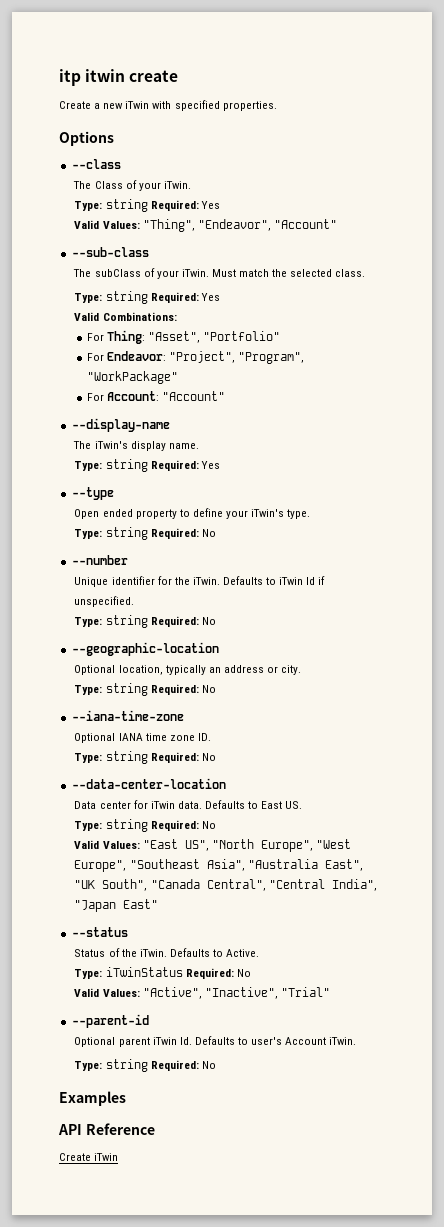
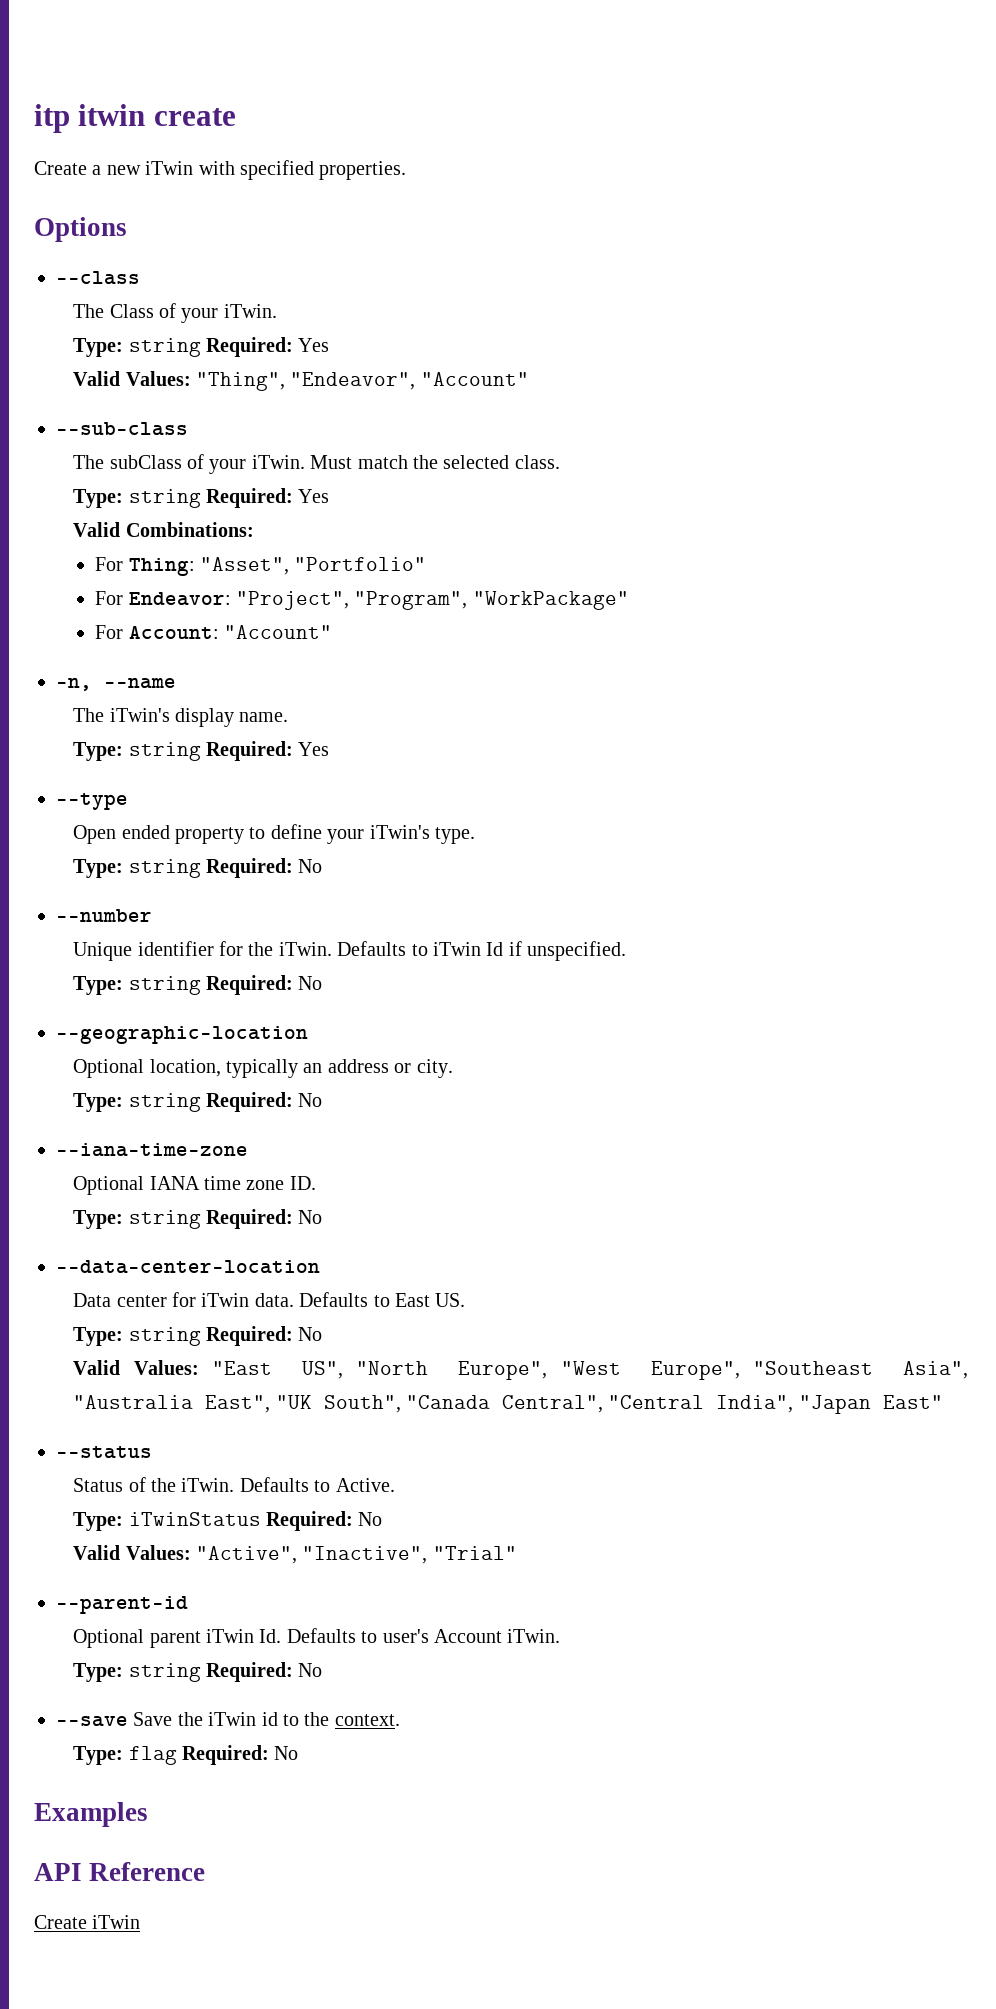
- --display-name
+ -n, --name
+ --save Save the iTwin id to the context.
+ Type: flag Required: No

